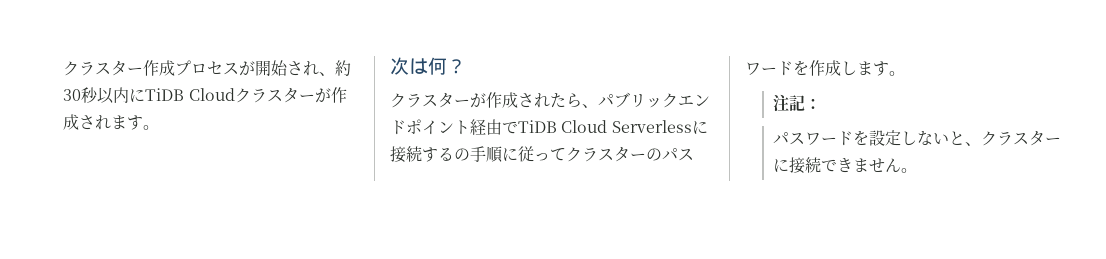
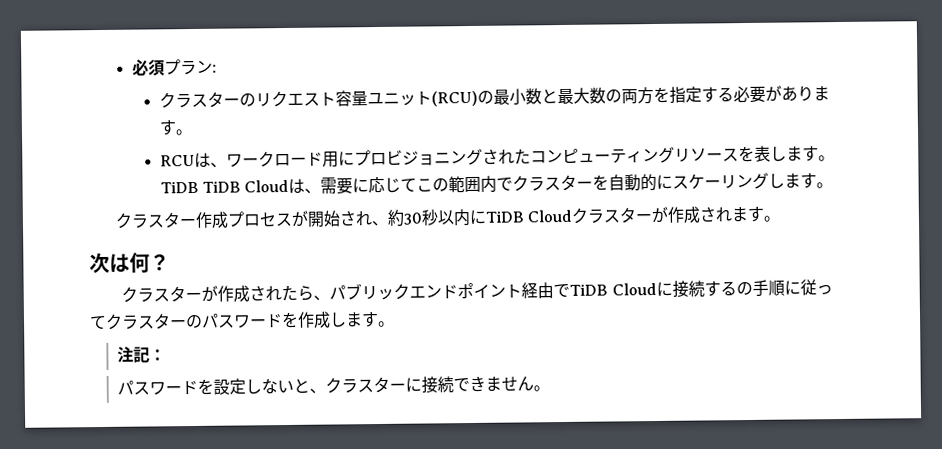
+ 必須プラン:
+ クラスターのリクエスト容量ユニット(RCU)の最小数と最大数の両方を指定する必要があります。
+ RCUは、ワークロード用にプロビジョニングされたコンピューティングリソースを表します。TiDB TiDB Cloudは、需要に応じてこの範囲内でクラスターを自動的にスケーリングします。
- クラスターが作成されたら、パブリックエンドポイント経由でTiDB Cloud Serverlessに接続するの手順に従ってクラスターのパスワードを作成します。
+ クラスターが作成されたら、パブリックエンドポイント経由でTiDB Cloudに接続するの手順に従ってクラスターのパスワードを作成します。

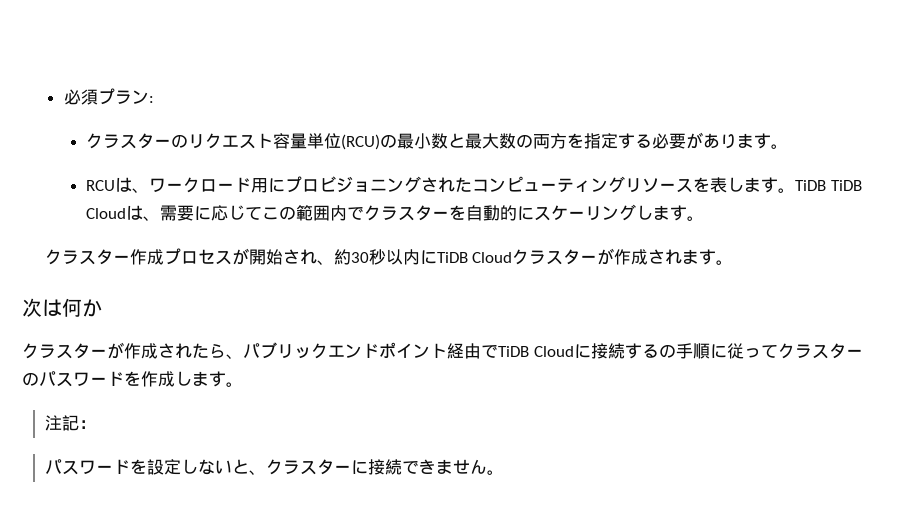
- クラスターのリクエスト容量ユニット(RCU)の最小数と最大数の両方を指定する必要があります。
+ クラスターのリクエスト容量単位(RCU)の最小数と最大数の両方を指定する必要があります。
- 次は何？
+ 次は何か

